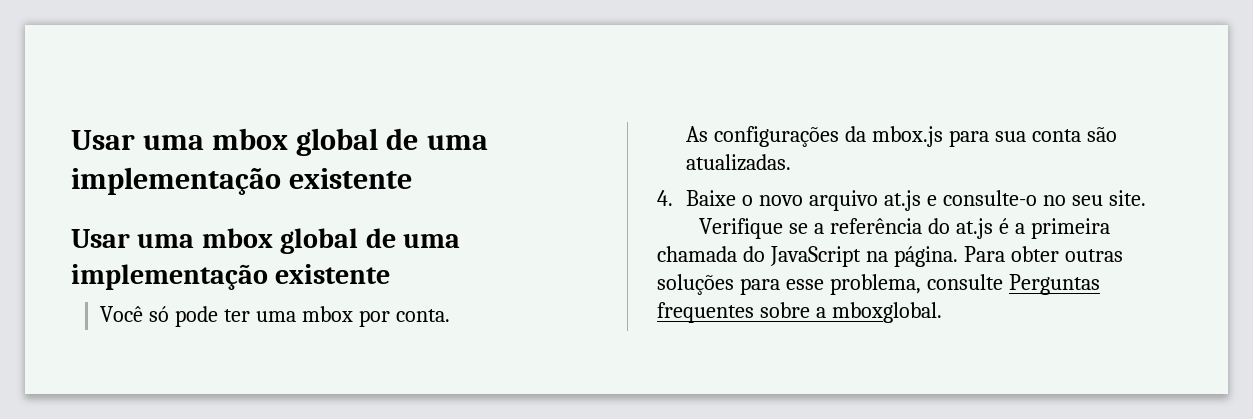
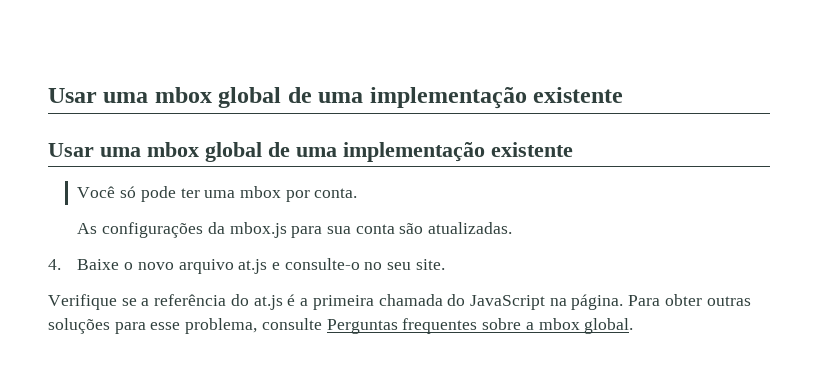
- Para obter outras soluções para esse problema, consulte Perguntas frequentes sobre a mboxglobal.
+ Para obter outras soluções para esse problema, consulte Perguntas frequentes sobre a mbox global.

